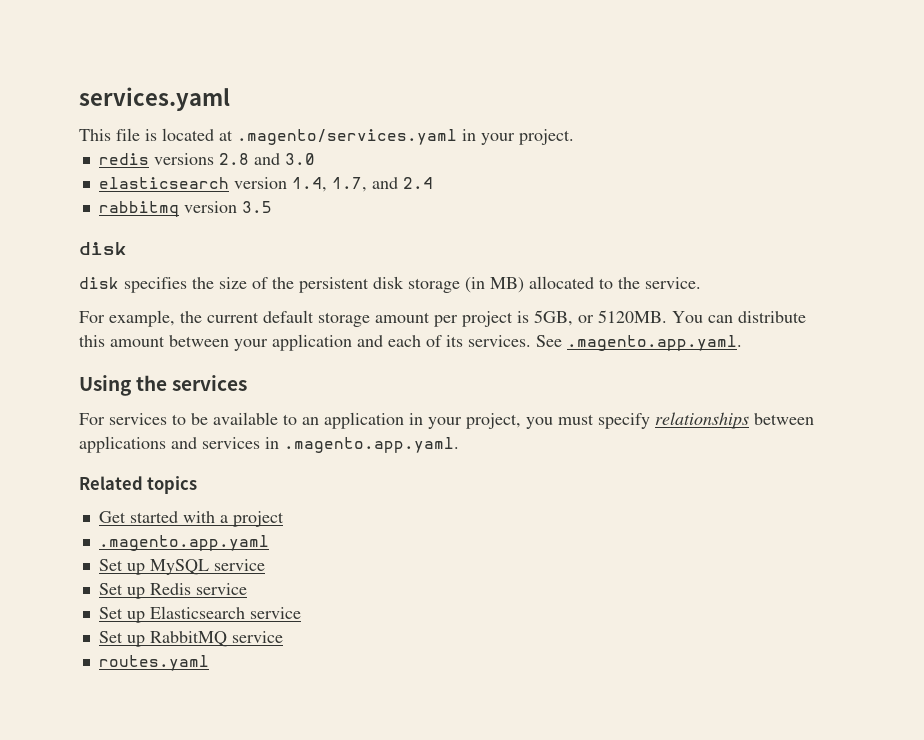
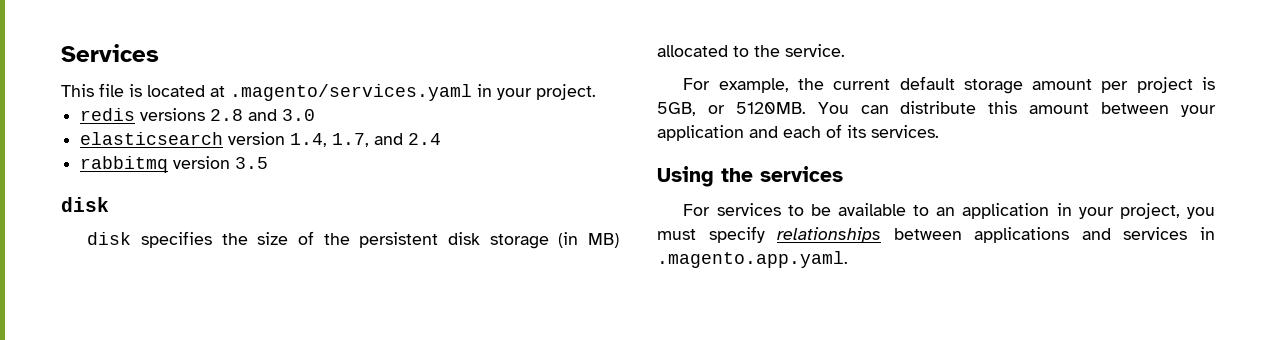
- services.yaml
+ Services
- See .magento.app.yaml.
- Related topics
- Get started with a project
- .magento.app.yaml
- Set up MySQL service
- Set up Redis service
- Set up Elasticsearch service
- Set up RabbitMQ service
- routes.yaml

